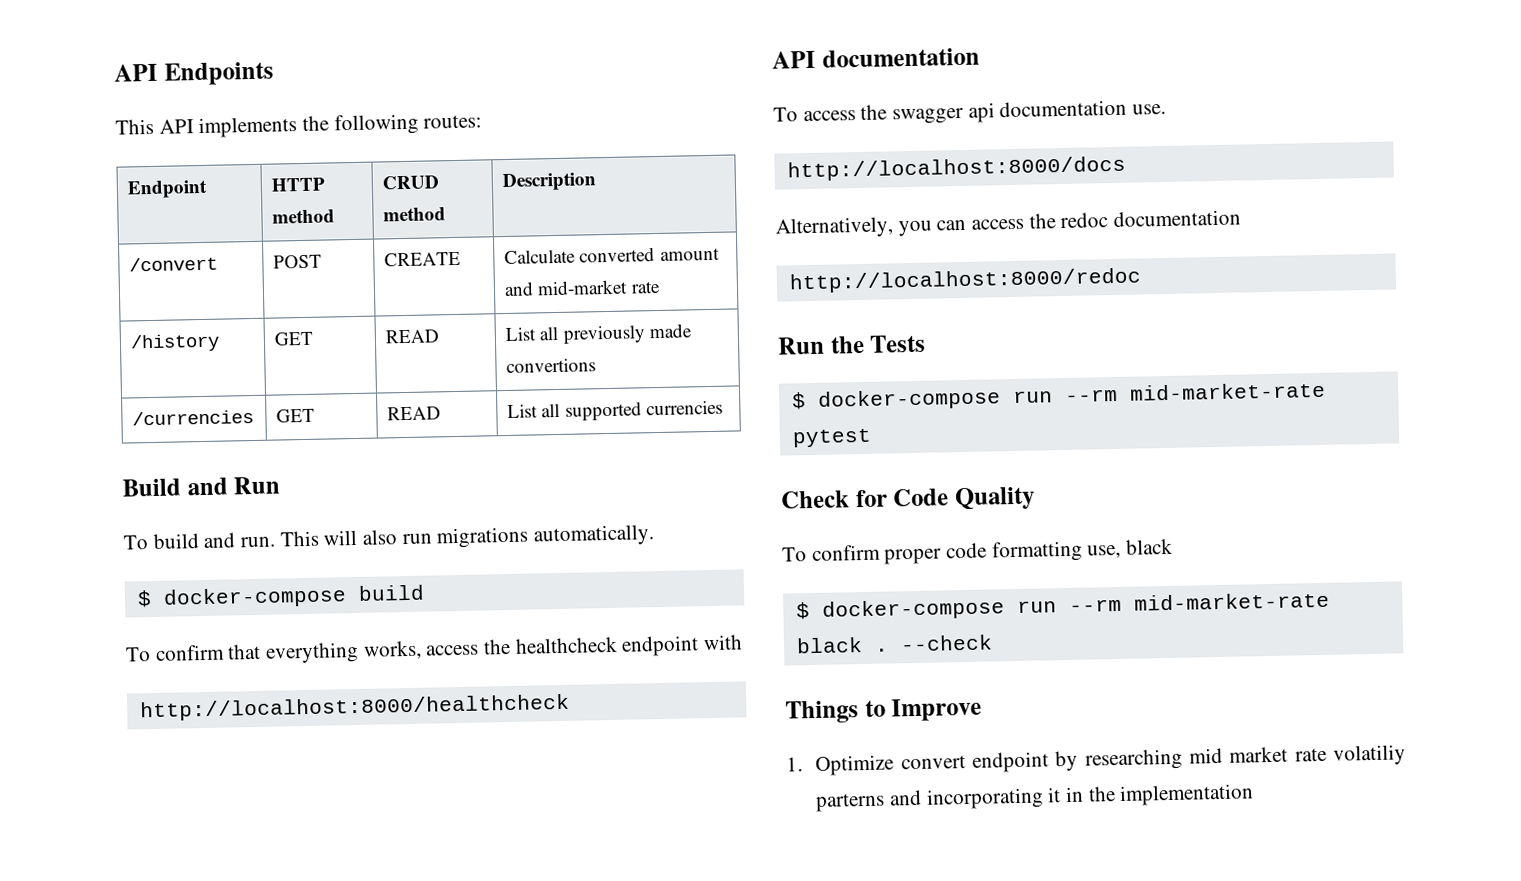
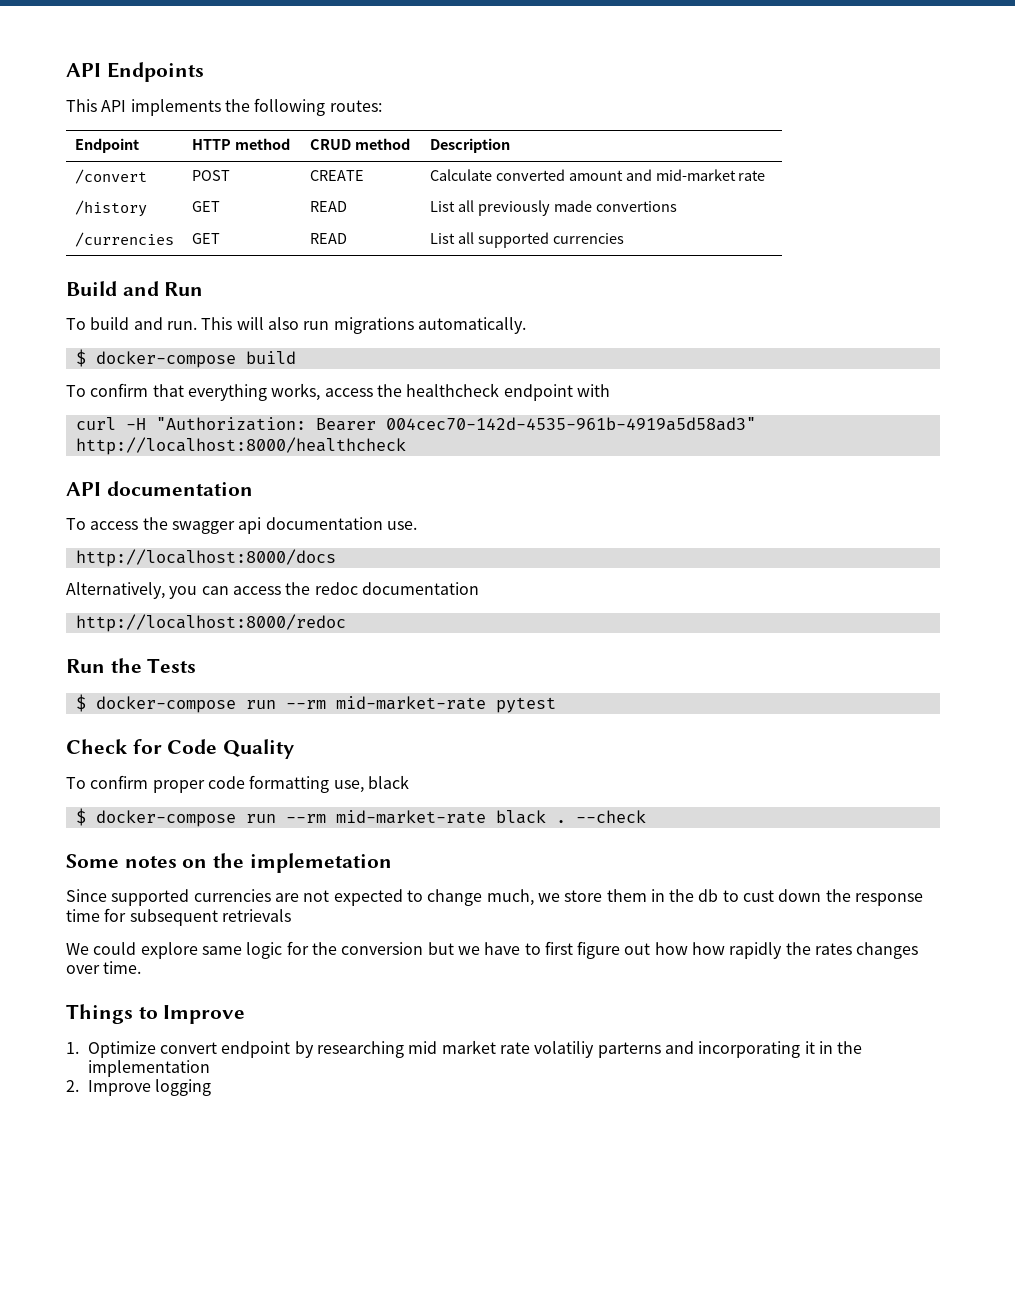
- http://localhost:8000/healthcheck
+ curl -H "Authorization: Bearer 004cec70-142d-4535-961b-4919a5d58ad3" http://localhost:8000/healthcheck
+ Some notes on the implemetation
+ Since supported currencies are not expected to change much, we store them in the db to cust down the response time for subsequent retrievals
+ We could explore same logic for the conversion but we have to first figure out how how rapidly the rates changes over time.
+ 2. Improve logging

